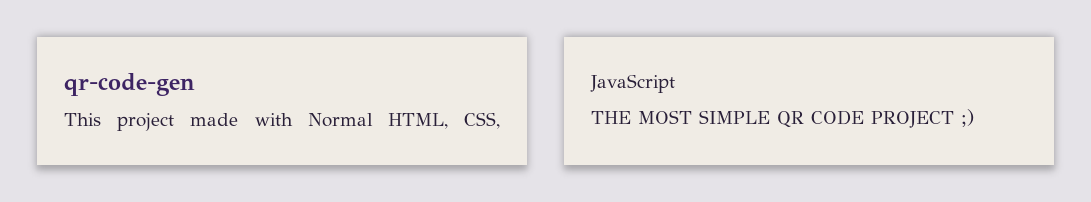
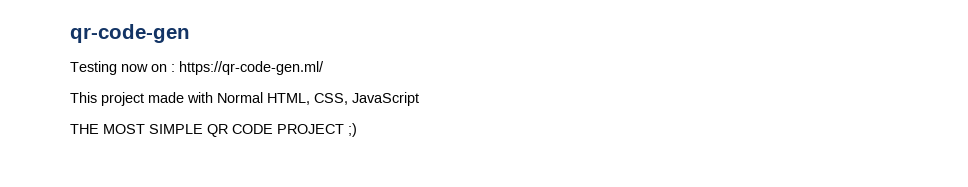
+ Testing now on : https://qr-code-gen.ml/

